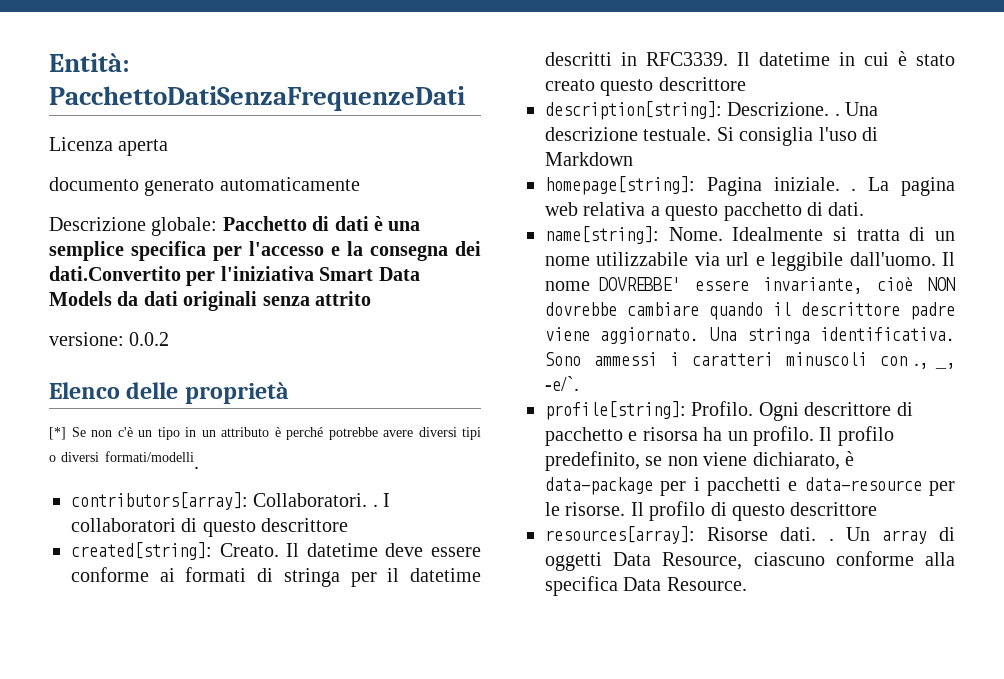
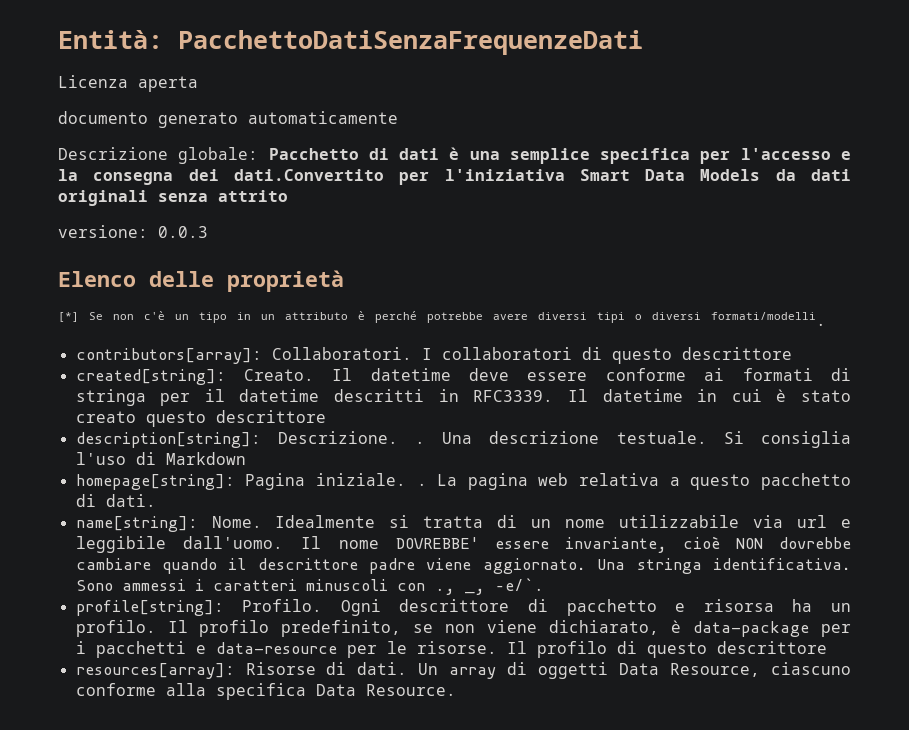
- versione: 0.0.2
+ versione: 0.0.3
- contributors[array]: Collaboratori. .
+ contributors[array]: Collaboratori.
- resources[array]: Risorse dati. .
+ resources[array]: Risorse di dati.

